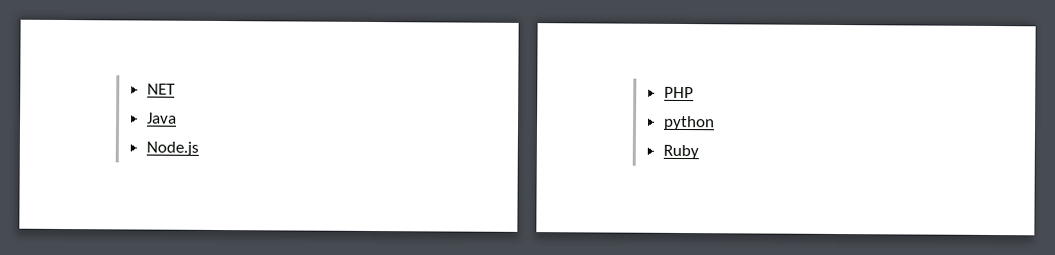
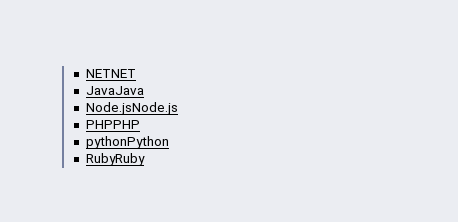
- NET
- Java
- Node.js
- PHP
- python
- Ruby
+ NETNET
+ JavaJava
+ Node.jsNode.js
+ PHPPHP
+ pythonPython
+ RubyRuby

